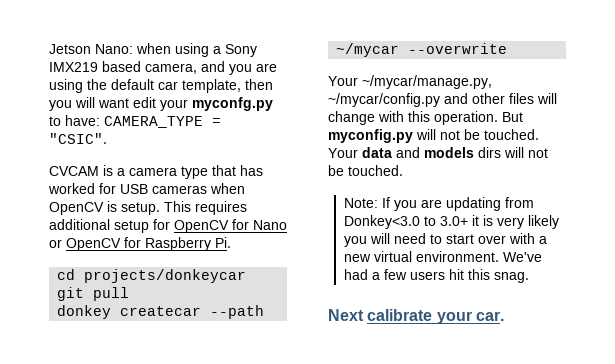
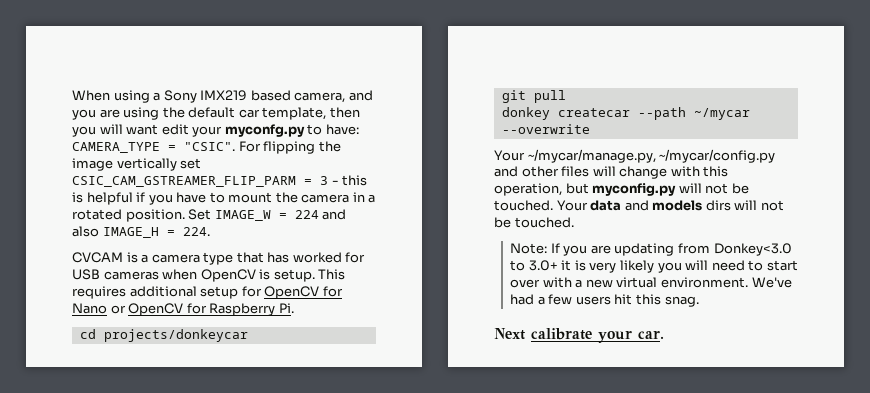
- Jetson Nano: when using a Sony IMX219 based camera, and you are using the default car template, then you will want edit your myconfg.py to have: CAMERA_TYPE = "CSIC".
+ When using a Sony IMX219 based camera, and you are using the default car template, then you will want edit your myconfg.py to have: CAMERA_TYPE = "CSIC". For flipping the image vertically set CSIC_CAM_GSTREAMER_FLIP_PARM = 3 - this is helpful if you have to mount the camera in a rotated position. Set IMAGE_W = 224 and also IMAGE_H = 224.
- Your ~/mycar/manage.py, ~/mycar/config.py and other files will change with this operation. But myconfig.py will not be touched.
+ Your ~/mycar/manage.py, ~/mycar/config.py and other files will change with this operation, but myconfig.py will not be touched.

